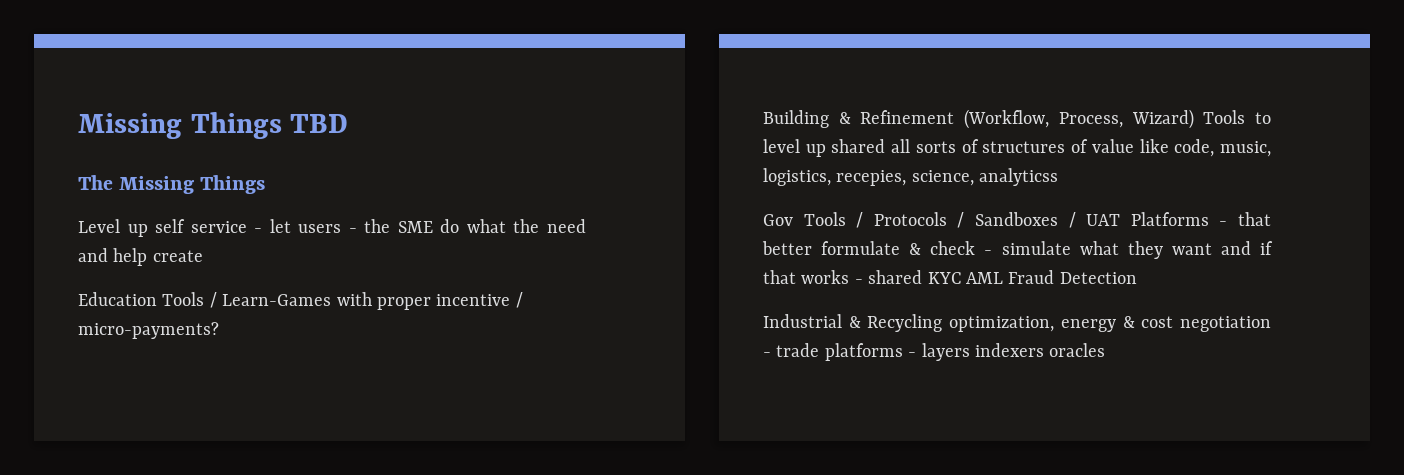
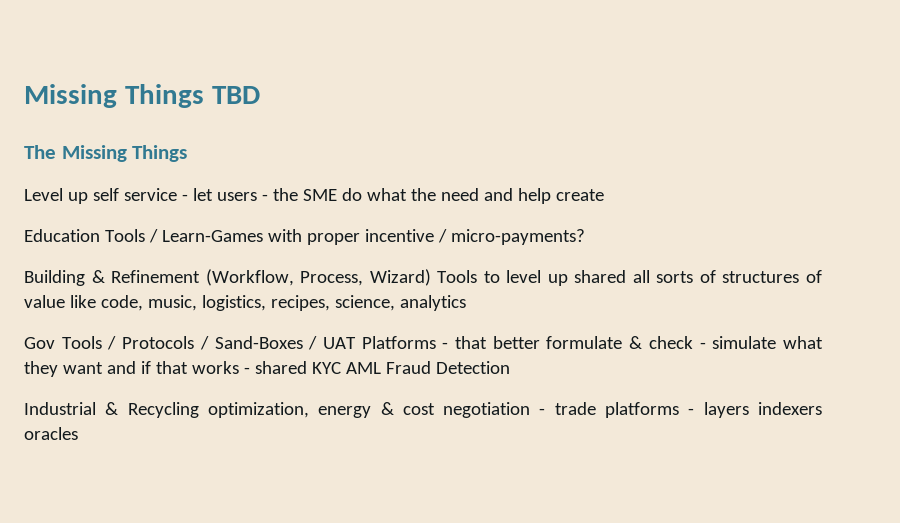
- Building & Refinement (Workflow, Process, Wizard) Tools to level up shared all sorts of structures of value like code, music, logistics, recepies, science, analyticss
+ Building & Refinement (Workflow, Process, Wizard) Tools to level up shared all sorts of structures of value like code, music, logistics, recipes, science, analytics
- Gov Tools / Protocols / Sandboxes / UAT Platforms - that better formulate & check - simulate what they want and if that works - shared KYC AML Fraud Detection
+ Gov Tools / Protocols / Sand-Boxes / UAT Platforms - that better formulate & check - simulate what they want and if that works - shared KYC AML Fraud Detection

